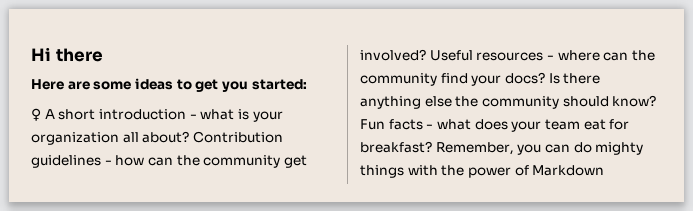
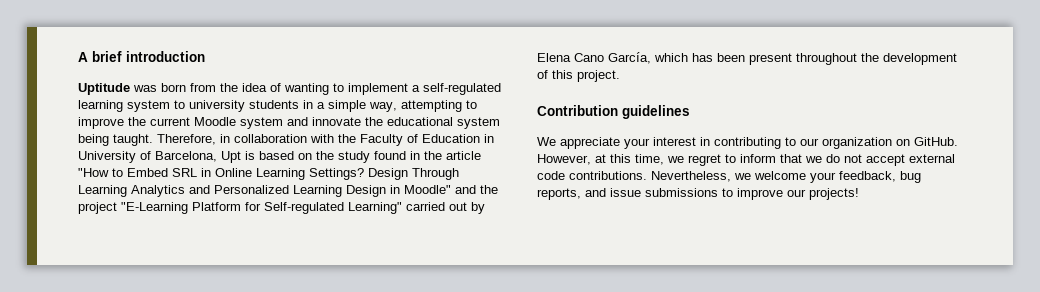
- Hi there
- Here are some ideas to get you started:
- ♀ A short introduction - what is your organization all about? Contribution guidelines - how can the community get involved? Useful resources - where can the community find your docs? Is there anything else the community should know? Fun facts - what does your team eat for breakfast? Remember, you can do mighty things with the power of Markdown
+ A brief introduction
+ Uptitude was born from the idea of wanting to implement a self-regulated learning system to university students in a simple way, attempting to improve the current Moodle system and innovate the educational system being taught. Therefore, in collaboration with the Faculty of Education in University of Barcelona, Upt is based on the study found in the article "How to Embed SRL in Online Learning Settings? Design Through Learning Analytics and Personalized Learning Design in Moodle" and the project "E-Learning Platform for Self-regulated Learning" carried out by Elena Cano García, which has been present throughout the development of this project.
+ Contribution guidelines
+ We appreciate your interest in contributing to our organization on GitHub. However, at this time, we regret to inform that we do not accept external code contributions. Nevertheless, we welcome your feedback, bug reports, and issue submissions to improve our projects!

